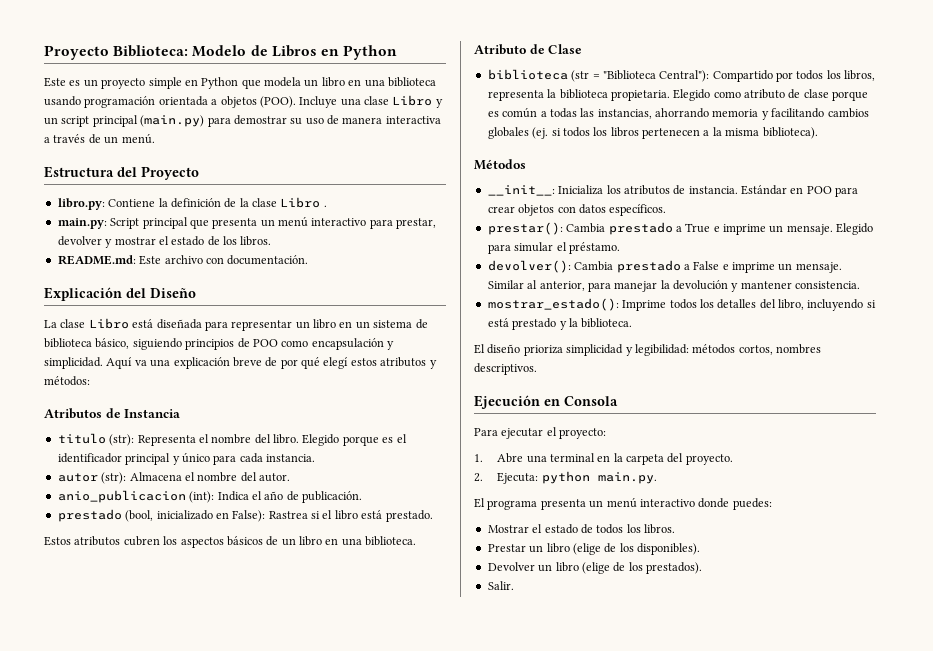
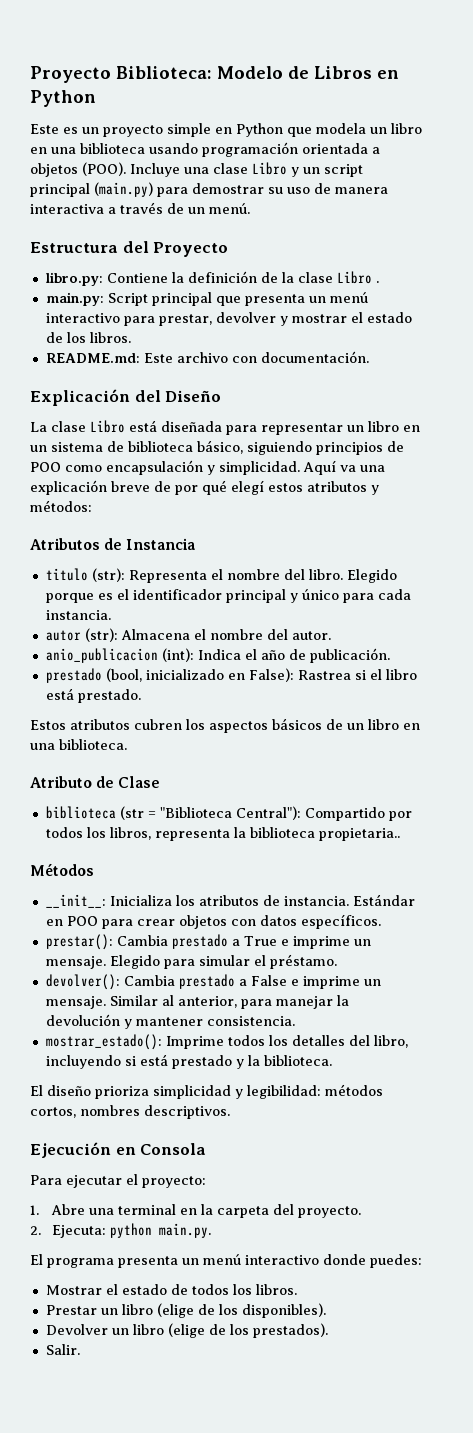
- biblioteca (str = "Biblioteca Central"): Compartido por todos los libros, representa la biblioteca propietaria. Elegido como atributo de clase porque es común a todas las instancias, ahorrando memoria y facilitando cambios globales (ej. si todos los libros pertenecen a la misma biblioteca).
+ biblioteca (str = "Biblioteca Central"): Compartido por todos los libros, representa la biblioteca propietaria..

